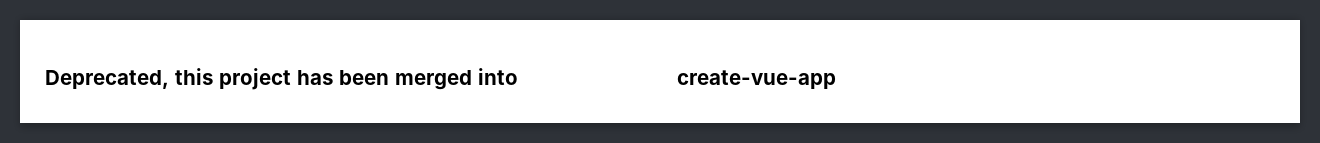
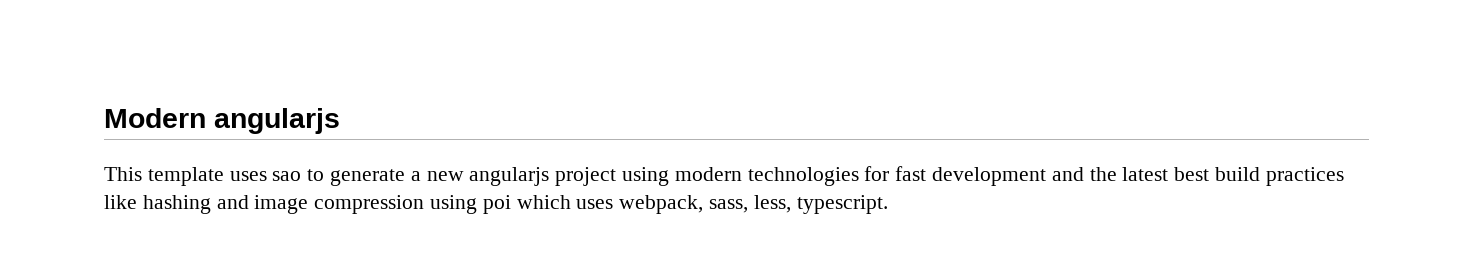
- Deprecated, this project has been merged into create-vue-app
+ Modern angularjs
+ This template uses sao to generate a new angularjs project using modern technologies for fast development and the latest best build practices like hashing and image compression using poi which uses webpack, sass, less, typescript.

